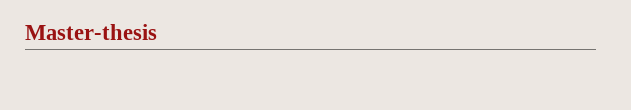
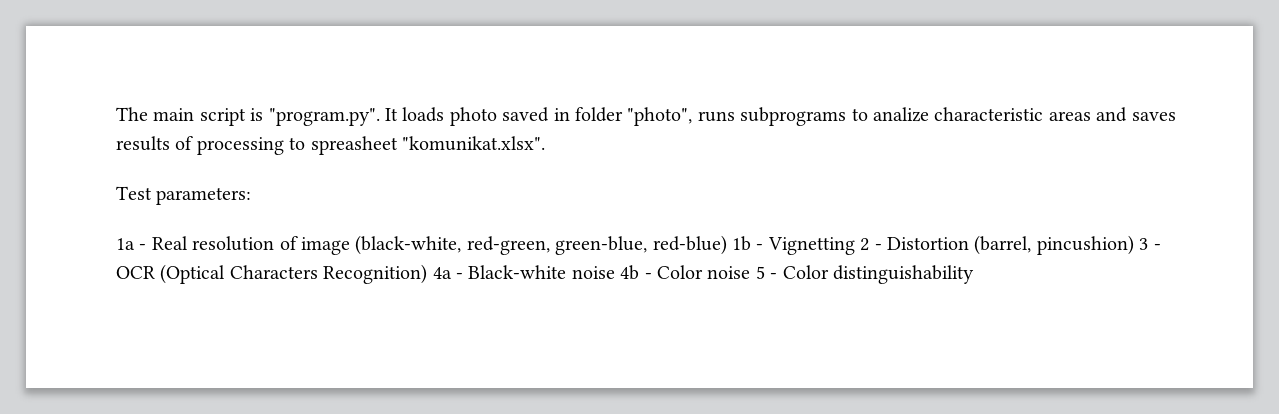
- Master-thesis
+ The main script is "program.py". It loads photo saved in folder "photo", runs subprograms to analize characteristic areas and saves results of processing to spreasheet "komunikat.xlsx".
+ Test parameters:
+ 1a - Real resolution of image (black-white, red-green, green-blue, red-blue) 1b - Vignetting 2 - Distortion (barrel, pincushion) 3 - OCR (Optical Characters Recognition) 4a - Black-white noise 4b - Color noise 5 - Color distinguishability

